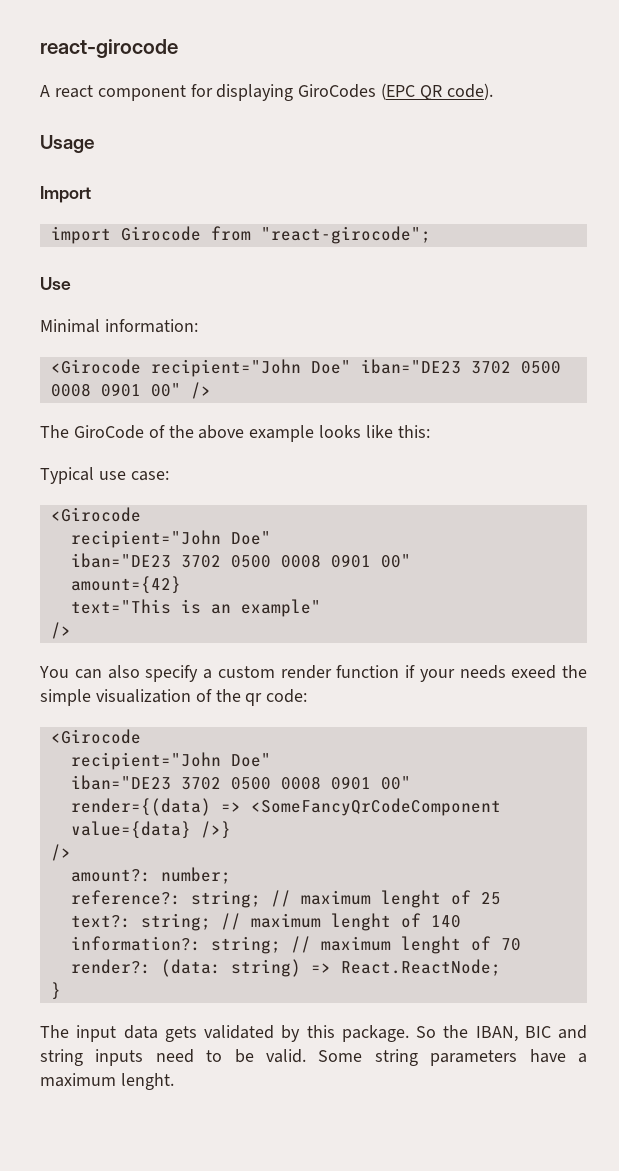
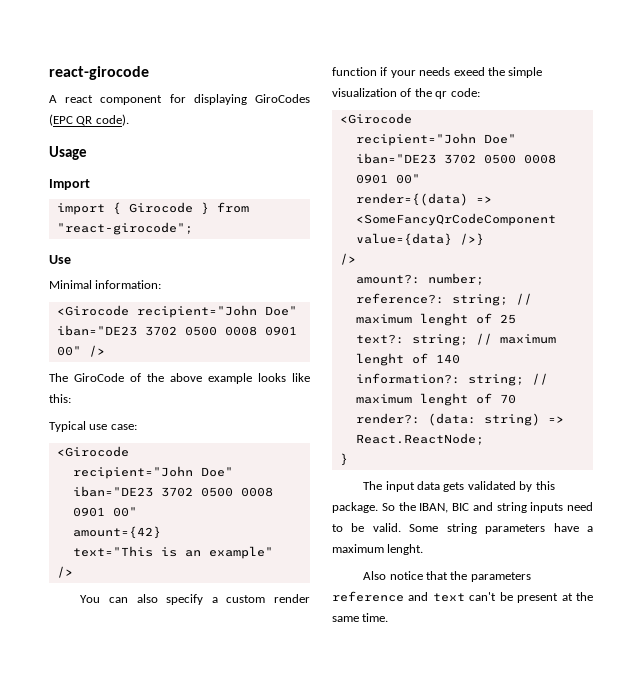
- import Girocode from "react-girocode";
+ import { Girocode } from "react-girocode";
+ Also notice that the parameters reference and text can't be present at the same time.

